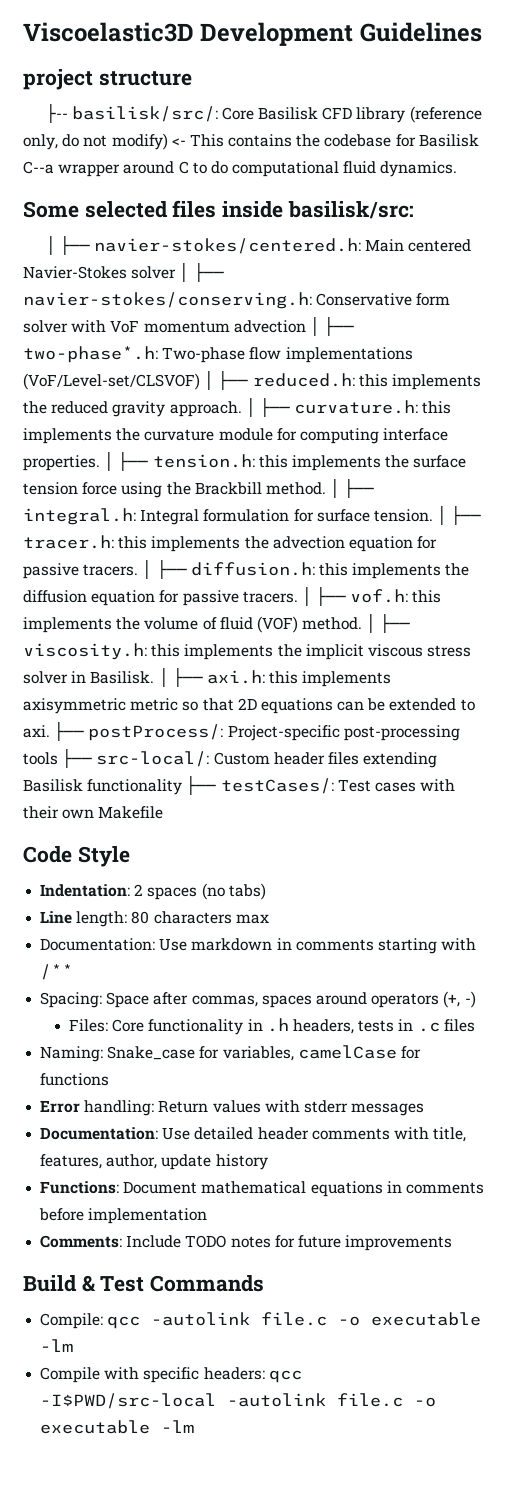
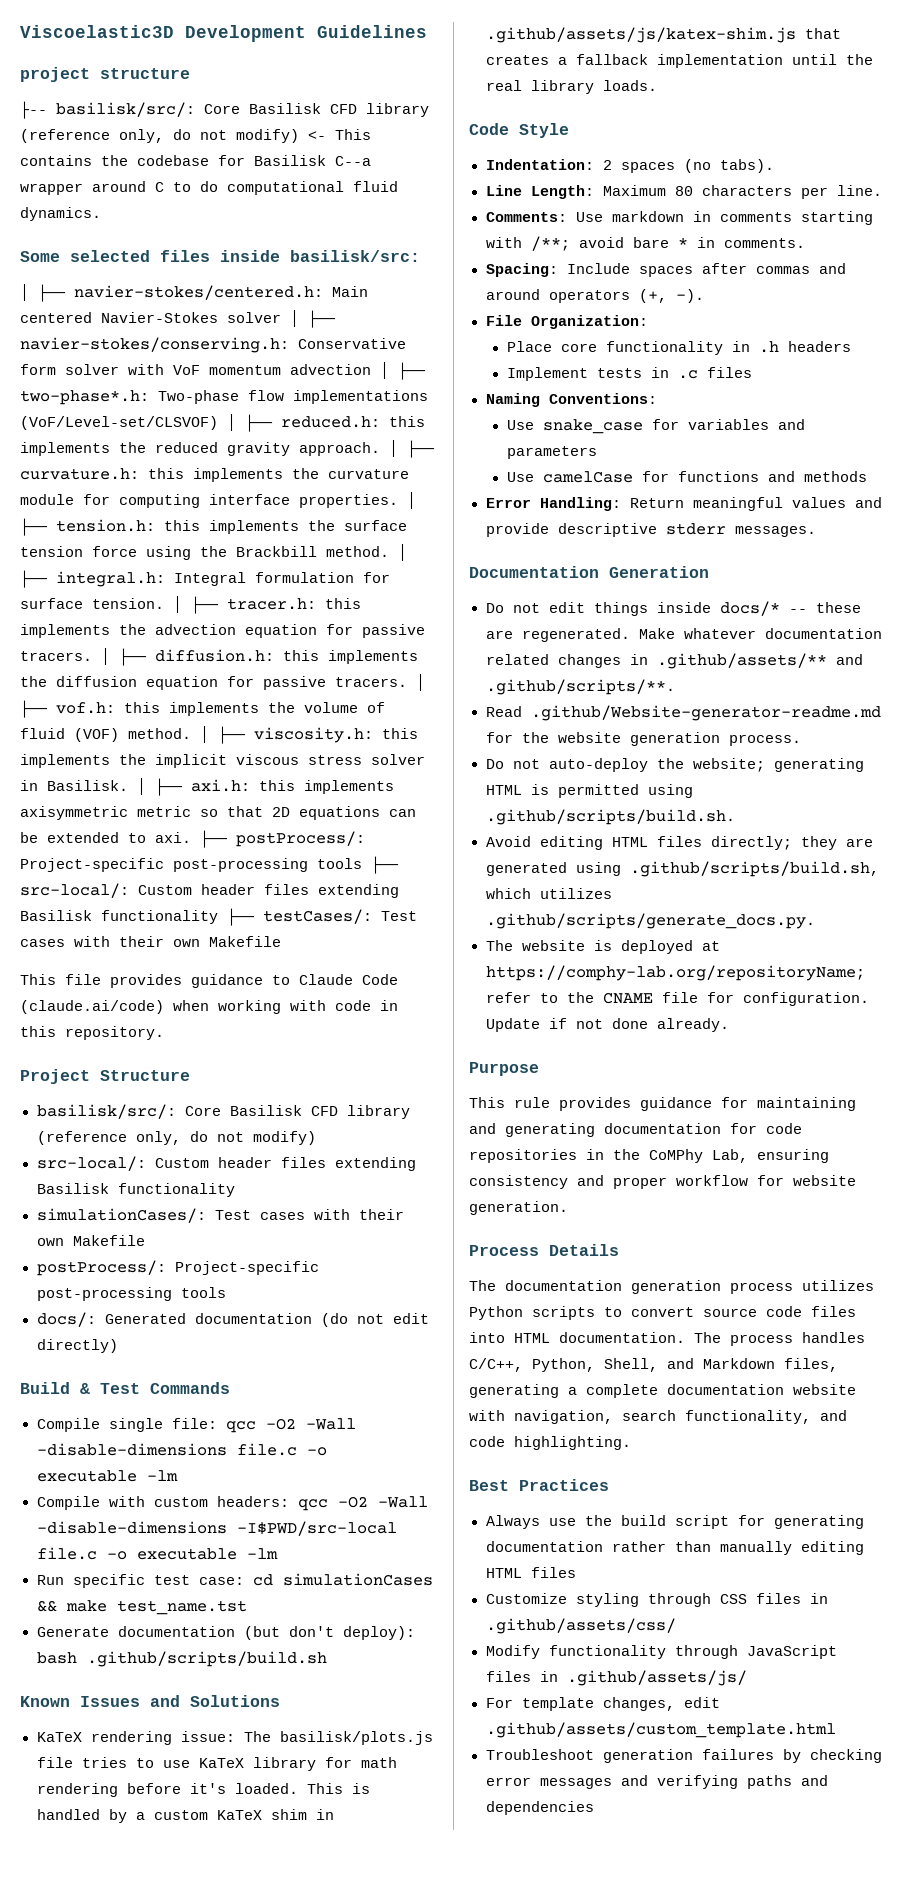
+ This file provides guidance to Claude Code (claude.ai/code) when working with code in this repository.
+ Project Structure
+ basilisk/src/: Core Basilisk CFD library (reference only, do not modify)
+ src-local/: Custom header files extending Basilisk functionality
+ simulationCases/: Test cases with their own Makefile
+ postProcess/: Project-specific post-processing tools
+ docs/: Generated documentation (do not edit directly)
+ Build & Test Commands
+ Compile single file: qcc -O2 -Wall -disable-dimensions file.c -o executable -lm
+ Compile with custom headers: qcc -O2 -Wall -disable-dimensions -I$PWD/src-local file.c -o executable -lm
+ Run specific test case: cd simulationCases && make test_name.tst
+ Generate documentation (but don't deploy): bash .github/scripts/build.sh
+ Known Issues and Solutions
+ KaTeX rendering issue: The basilisk/plots.js file tries to use KaTeX library for math rendering before it's loaded. This is handled by a custom KaTeX shim in .github/assets/js/katex-shim.js that creates a fallback implementation until the real library loads.
- Indentation: 2 spaces (no tabs)
+ Indentation: 2 spaces (no tabs).
- Line length: 80 characters max
- Documentation: Use markdown in comments starting with /**
- Spacing: Space after commas, spaces around operators (+, -)
- Files: Core functionality in .h headers, tests in .c files
+ Line Length: Maximum 80 characters per line.
+ Comments: Use markdown in comments starting with /**; avoid bare * in comments.
+ Spacing: Include spaces after commas and around operators (+, -).
+ File Organization:
+ Place core functionality in .h headers
+ Implement tests in .c files
- Naming: Snake_case for variables, camelCase for functions
+ Naming Conventions:
+ Use snake_case for variables and parameters
+ Use camelCase for functions and methods
- Error handling: Return values with stderr messages
- Documentation: Use detailed header comments with title, features, author, update history
- Functions: Document mathematical equations in comments before implementation
- Comments: Include TODO notes for future improvements
- Build & Test Commands
- Compile: qcc -autolink file.c -o executable -lm
- Compile with specific headers: qcc -I$PWD/src-local -autolink file.c -o executable -lm
+ Error Handling: Return meaningful values and provide descriptive stderr messages.
+ Documentation Generation
+ Do not edit things inside docs/* -- these are regenerated. Make whatever documentation related changes in .github/assets/** and .github/scripts/**.
+ Read .github/Website-generator-readme.md for the website generation process.
+ Do not auto-deploy the website; generating HTML is permitted using .github/scripts/build.sh.
+ Avoid editing HTML files directly; they are generated using .github/scripts/build.sh, which utilizes .github/scripts/generate_docs.py.
+ The website is deployed at https://comphy-lab.org/repositoryName; refer to the CNAME file for configuration. Update if not done already.
+ Purpose
+ This rule provides guidance for maintaining and generating documentation for code repositories in the CoMPhy Lab, ensuring consistency and proper workflow for website generation.
+ Process Details
+ The documentation generation process utilizes Python scripts to convert source code files into HTML documentation. The process handles C/C++, Python, Shell, and Markdown files, generating a complete documentation website with navigation, search functionality, and code highlighting.
+ Best Practices
+ Always use the build script for generating documentation rather than manually editing HTML files
+ Customize styling through CSS files in .github/assets/css/
+ Modify functionality through JavaScript files in .github/assets/js/
+ For template changes, edit .github/assets/custom_template.html
+ Troubleshoot generation failures by checking error messages and verifying paths and dependencies

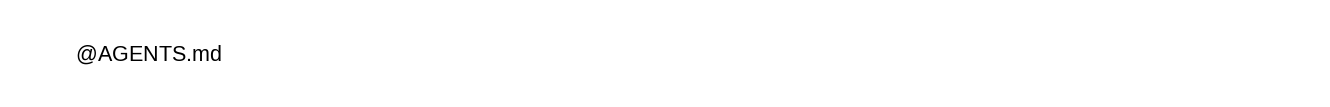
- Viscoelastic3D Development Guidelines
- project structure
- ├-- basilisk/src/: Core Basilisk CFD library (reference only, do not modify) <- This contains the codebase for Basilisk C--a wrapper around C to do computational fluid dynamics.
- Some selected files inside basilisk/src:
- │ ├── navier-stokes/centered.h: Main centered Navier-Stokes solver │ ├── navier-stokes/conserving.h: Conservative form solver with VoF momentum advection │ ├── two-phase*.h: Two-phase flow implementations (VoF/Level-set/CLSVOF) │ ├── reduced.h: this implements the reduced gravity approach. │ ├── curvature.h: this implements the curvature module for computing interface properties. │ ├── tension.h: this implements the surface tension force using the Brackbill method. │ ├── integral.h: Integral formulation for surface tension. │ ├── tracer.h: this implements the advection equation for passive tracers. │ ├── diffusion.h: this implements the diffusion equation for passive tracers. │ ├── vof.h: this implements the volume of fluid (VOF) method. │ ├── viscosity.h: this implements the implicit viscous stress solver in Basilisk. │ ├── axi.h: this implements axisymmetric metric so that 2D equations can be extended to axi. ├── postProcess/: Project-specific post-processing tools ├── src-local/: Custom header files extending Basilisk functionality ├── testCases/: Test cases with their own Makefile
- This file provides guidance to Claude Code (claude.ai/code) when working with code in this repository.
- Project Structure
- basilisk/src/: Core Basilisk CFD library (reference only, do not modify)
- src-local/: Custom header files extending Basilisk functionality
- simulationCases/: Test cases with their own Makefile
- postProcess/: Project-specific post-processing tools
- docs/: Generated documentation (do not edit directly)
- Build & Test Commands
- Compile single file: qcc -O2 -Wall -disable-dimensions file.c -o executable -lm
- Compile with custom headers: qcc -O2 -Wall -disable-dimensions -I$PWD/src-local file.c -o executable -lm
- Run specific test case: cd simulationCases && make test_name.tst
- Generate documentation (but don't deploy): bash .github/scripts/build.sh
- Known Issues and Solutions
- KaTeX rendering issue: The basilisk/plots.js file tries to use KaTeX library for math rendering before it's loaded. This is handled by a custom KaTeX shim in .github/assets/js/katex-shim.js that creates a fallback implementation until the real library loads.
- Code Style
- Indentation: 2 spaces (no tabs).
- Line Length: Maximum 80 characters per line.
- Comments: Use markdown in comments starting with /**; avoid bare * in comments.
- Spacing: Include spaces after commas and around operators (+, -).
- File Organization:
- Place core functionality in .h headers
- Implement tests in .c files
- Naming Conventions:
- Use snake_case for variables and parameters
- Use camelCase for functions and methods
- Error Handling: Return meaningful values and provide descriptive stderr messages.
- Documentation Generation
- Do not edit things inside docs/* -- these are regenerated. Make whatever documentation related changes in .github/assets/** and .github/scripts/**.
- Read .github/Website-generator-readme.md for the website generation process.
- Do not auto-deploy the website; generating HTML is permitted using .github/scripts/build.sh.
- Avoid editing HTML files directly; they are generated using .github/scripts/build.sh, which utilizes .github/scripts/generate_docs.py.
- The website is deployed at https://comphy-lab.org/repositoryName; refer to the CNAME file for configuration. Update if not done already.
- Purpose
- This rule provides guidance for maintaining and generating documentation for code repositories in the CoMPhy Lab, ensuring consistency and proper workflow for website generation.
- Process Details
- The documentation generation process utilizes Python scripts to convert source code files into HTML documentation. The process handles C/C++, Python, Shell, and Markdown files, generating a complete documentation website with navigation, search functionality, and code highlighting.
- Best Practices
- Always use the build script for generating documentation rather than manually editing HTML files
- Customize styling through CSS files in .github/assets/css/
- Modify functionality through JavaScript files in .github/assets/js/
- For template changes, edit .github/assets/custom_template.html
- Troubleshoot generation failures by checking error messages and verifying paths and dependencies
+ @AGENTS.md

